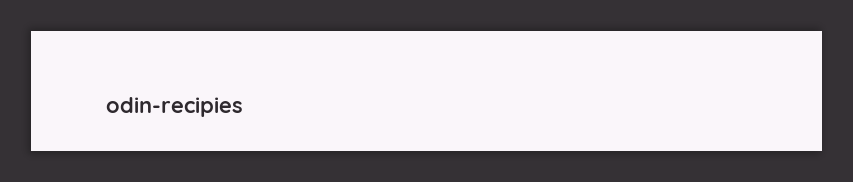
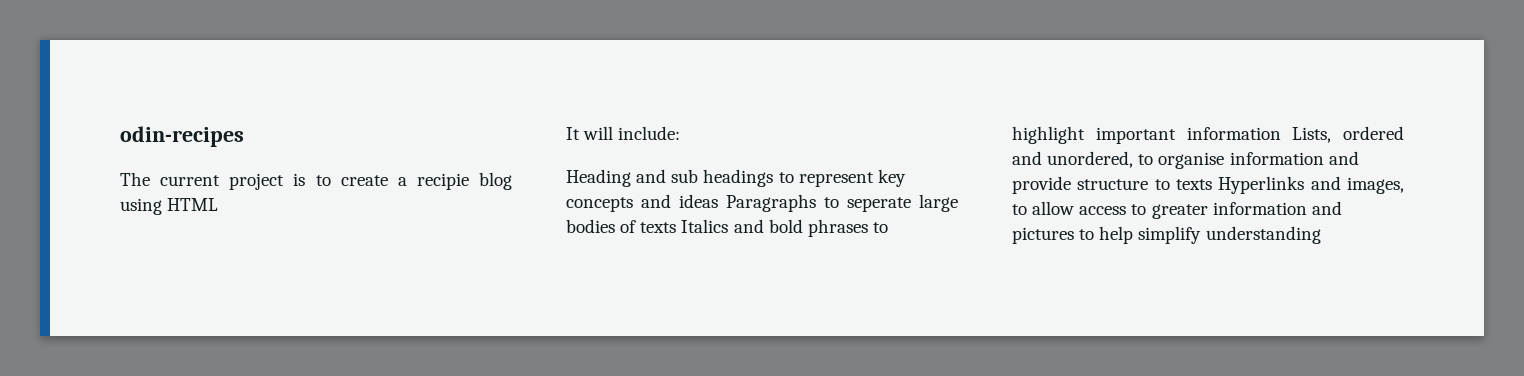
- odin-recipies
+ odin-recipes
+ The current project is to create a recipie blog using HTML
+ It will include:
+ Heading and sub headings to represent key concepts and ideas Paragraphs to seperate large bodies of texts Italics and bold phrases to highlight important information Lists, ordered and unordered, to organise information and provide structure to texts Hyperlinks and images, to allow access to greater information and pictures to help simplify understanding

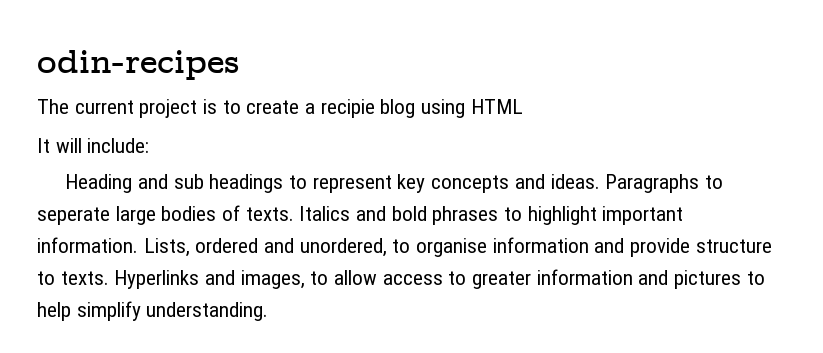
- Heading and sub headings to represent key concepts and ideas Paragraphs to seperate large bodies of texts Italics and bold phrases to highlight important information Lists, ordered and unordered, to organise information and provide structure to texts Hyperlinks and images, to allow access to greater information and pictures to help simplify understanding
+ Heading and sub headings to represent key concepts and ideas. Paragraphs to seperate large bodies of texts. Italics and bold phrases to highlight important information. Lists, ordered and unordered, to organise information and provide structure to texts. Hyperlinks and images, to allow access to greater information and pictures to help simplify understanding.

